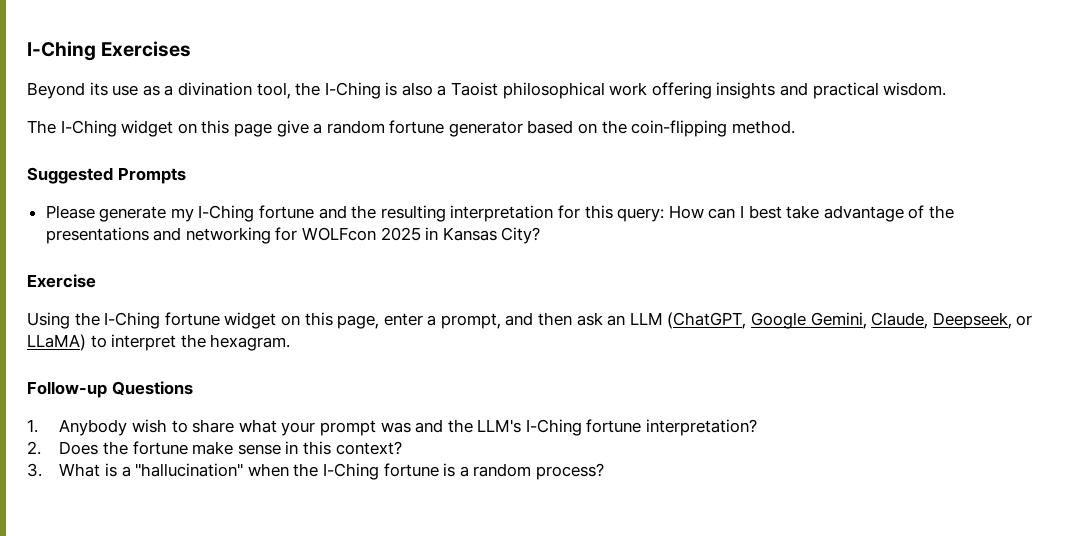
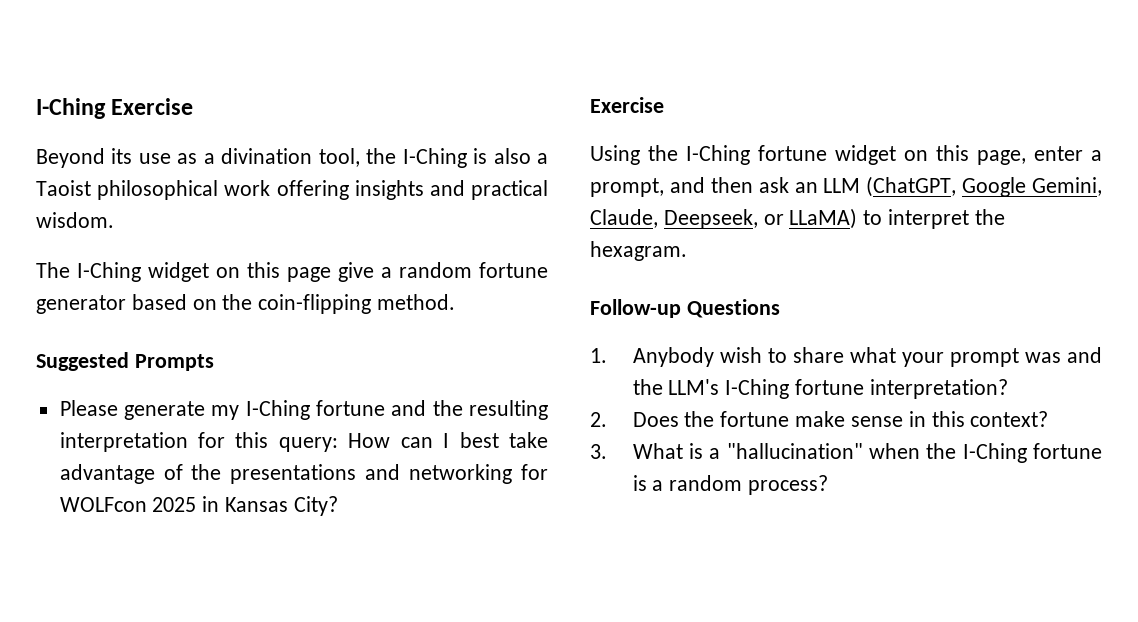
- I-Ching Exercises
+ I-Ching Exercise

